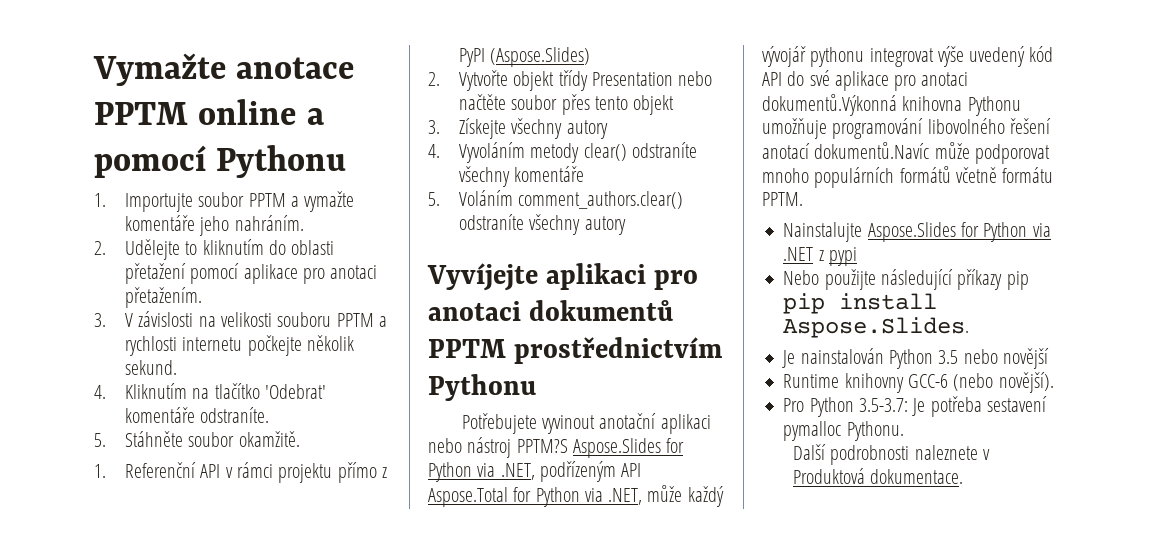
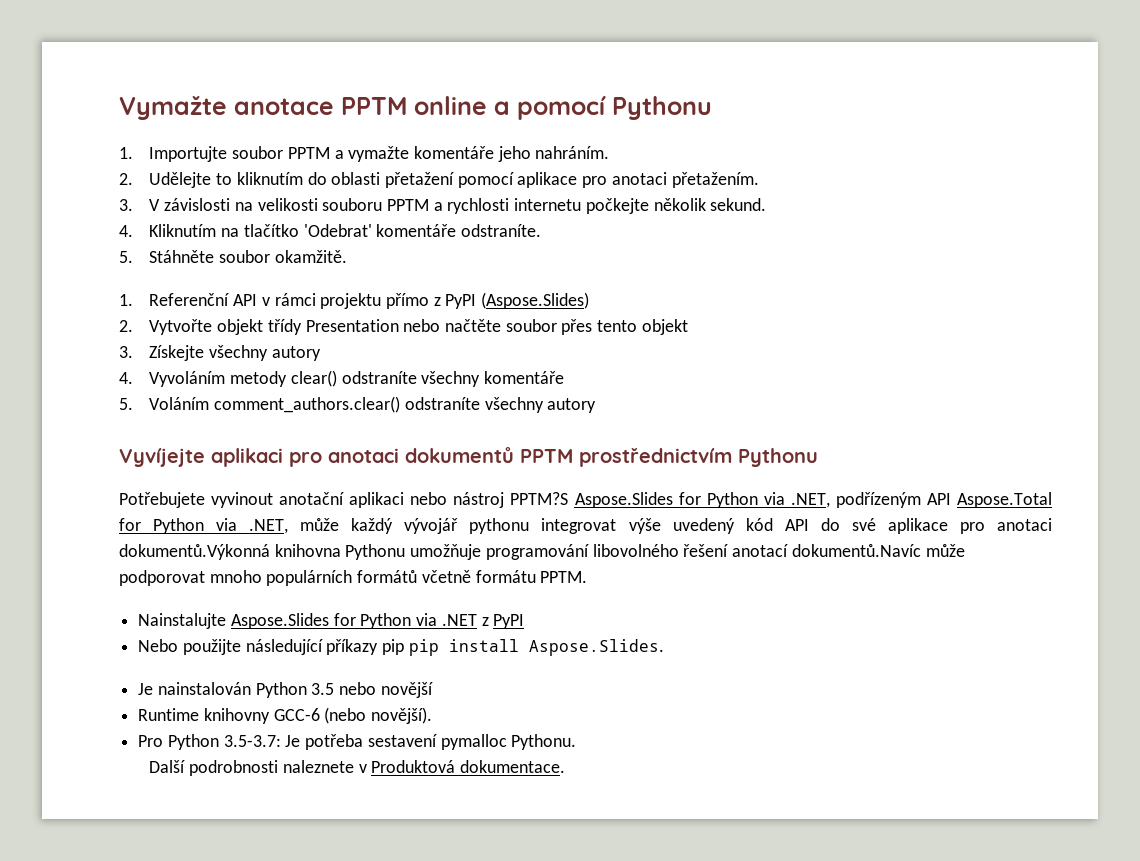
- Nainstalujte Aspose.Slides for Python via .NET z pypi
+ Nainstalujte Aspose.Slides for Python via .NET z PyPI

